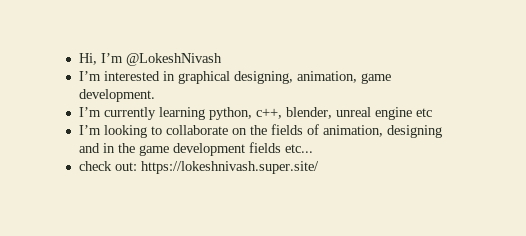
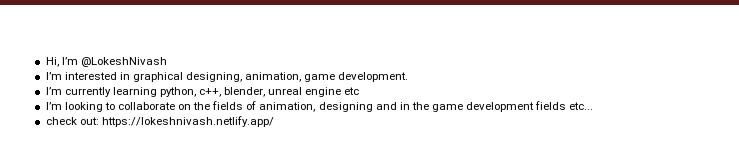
- check out: https://lokeshnivash.super.site/
+ check out: https://lokeshnivash.netlify.app/

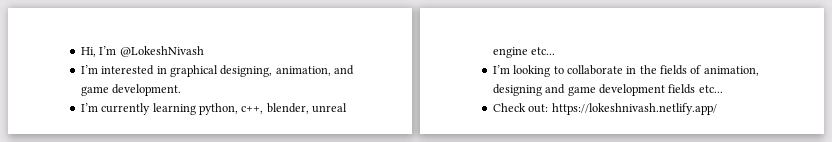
- I’m interested in graphical designing, animation, game development.
+ I’m interested in graphical designing, animation, and game development.
- I’m currently learning python, c++, blender, unreal engine etc
+ I’m currently learning python, c++, blender, unreal engine etc...
- I’m looking to collaborate on the fields of animation, designing and in the game development fields etc...
+ I’m looking to collaborate in the fields of animation, designing and game development fields etc...
- check out: https://lokeshnivash.netlify.app/
+ Check out: https://lokeshnivash.netlify.app/

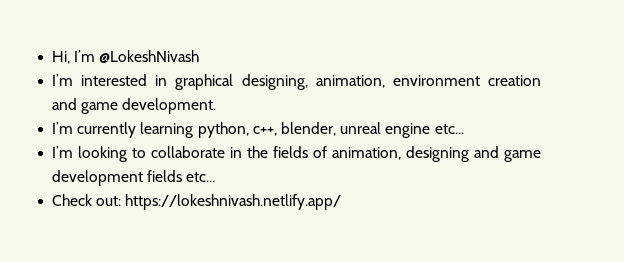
- I’m interested in graphical designing, animation, and game development.
+ I’m interested in graphical designing, animation, environment creation and game development.

